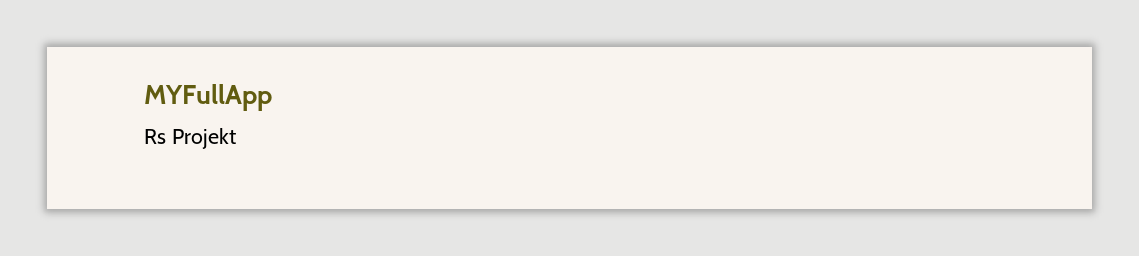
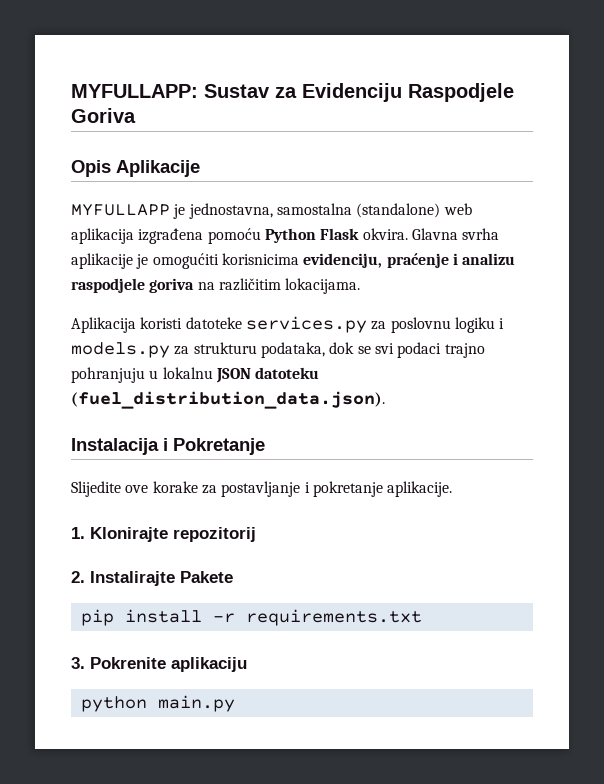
- MYFullApp
- Rs Projekt
+ MYFULLAPP: Sustav za Evidenciju Raspodjele Goriva
+ Opis Aplikacije
+ MYFULLAPP je jednostavna, samostalna (standalone) web aplikacija izgrađena pomoću Python Flask okvira. Glavna svrha aplikacije je omogućiti korisnicima evidenciju, praćenje i analizu raspodjele goriva na različitim lokacijama.
+ Aplikacija koristi datoteke services.py za poslovnu logiku i models.py za strukturu podataka, dok se svi podaci trajno pohranjuju u lokalnu JSON datoteku (fuel_distribution_data.json).
+ Instalacija i Pokretanje
+ Slijedite ove korake za postavljanje i pokretanje aplikacije.
+ 1. Klonirajte repozitorij
+ 2. Instalirajte Pakete
+ pip install -r requirements.txt
+ 3. Pokrenite aplikaciju
+ python main.py

